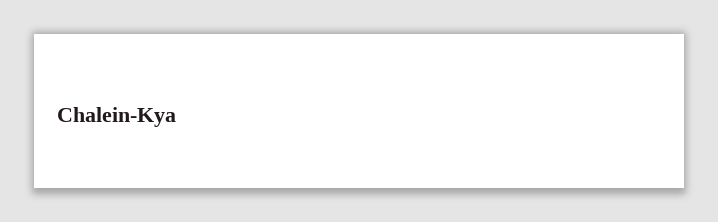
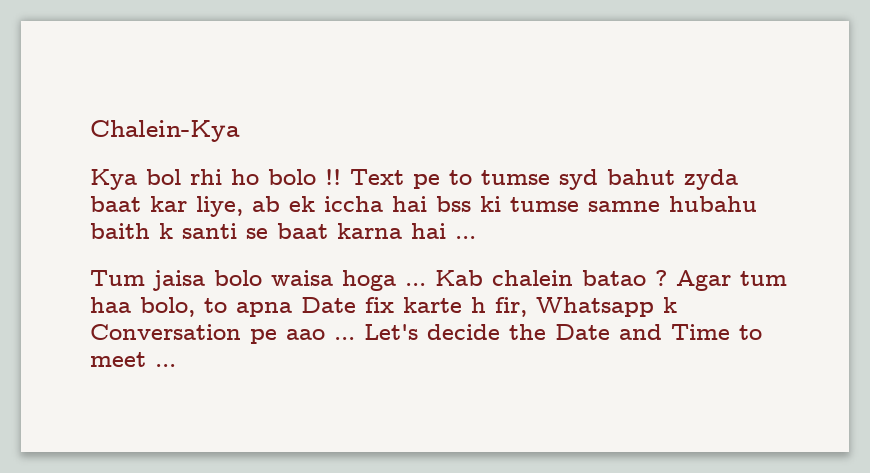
+ Kya bol rhi ho bolo !! Text pe to tumse syd bahut zyda baat kar liye, ab ek iccha hai bss ki tumse samne hubahu baith k santi se baat karna hai ...
+ Tum jaisa bolo waisa hoga ... Kab chalein batao ? Agar tum haa bolo, to apna Date fix karte h fir, Whatsapp k Conversation pe aao ... Let's decide the Date and Time to meet ...

